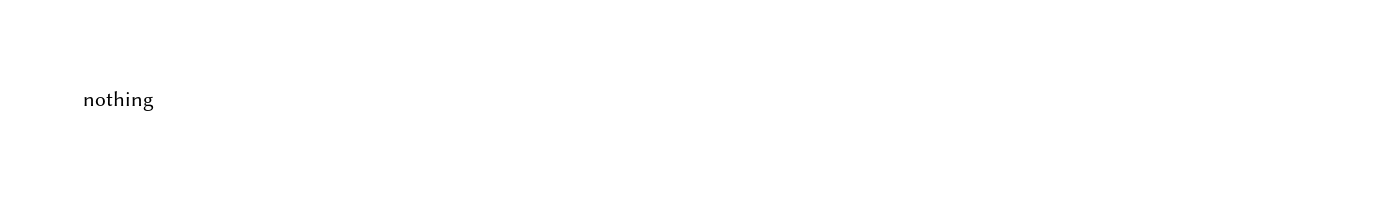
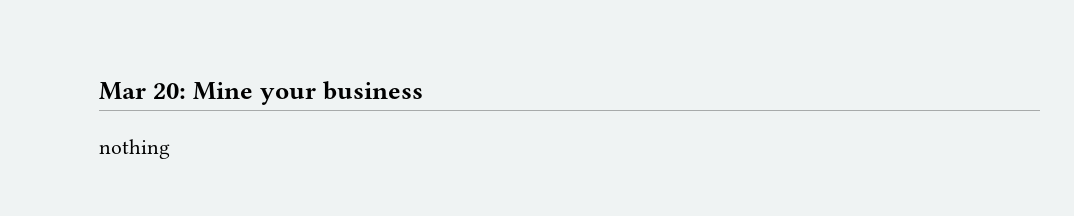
+ Mar 20: Mine your business

